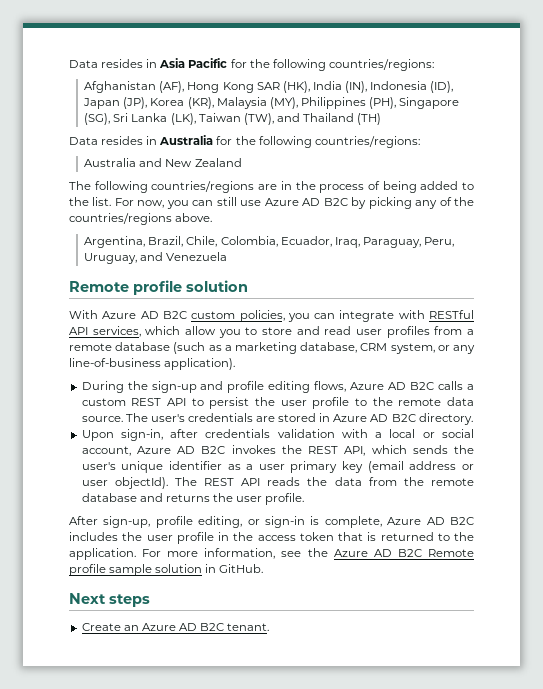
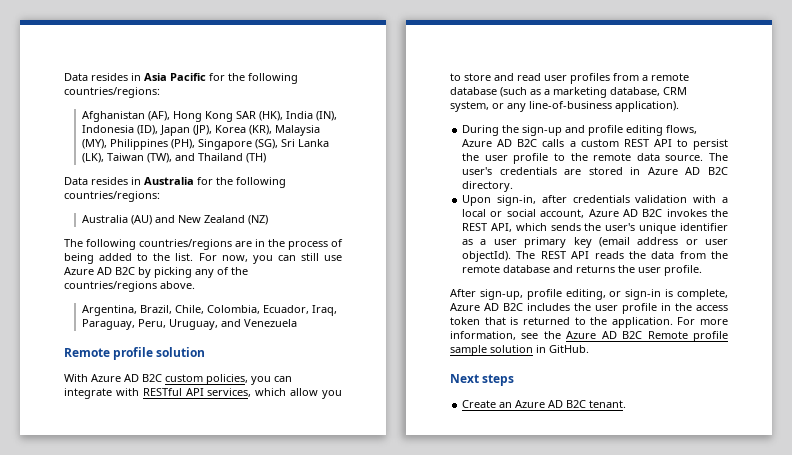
- Australia and New Zealand
+ Australia (AU) and New Zealand (NZ)

